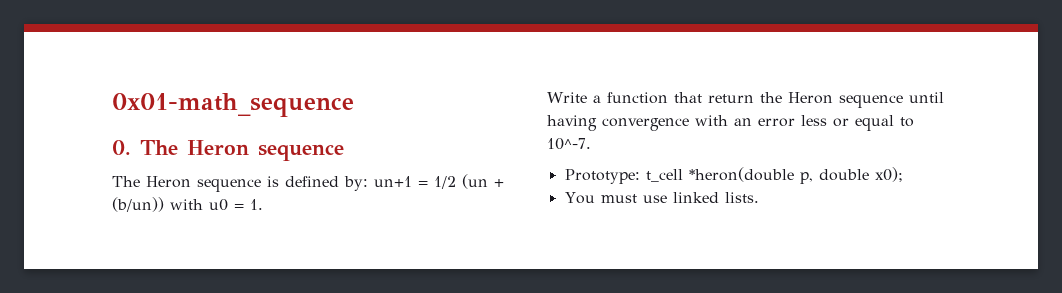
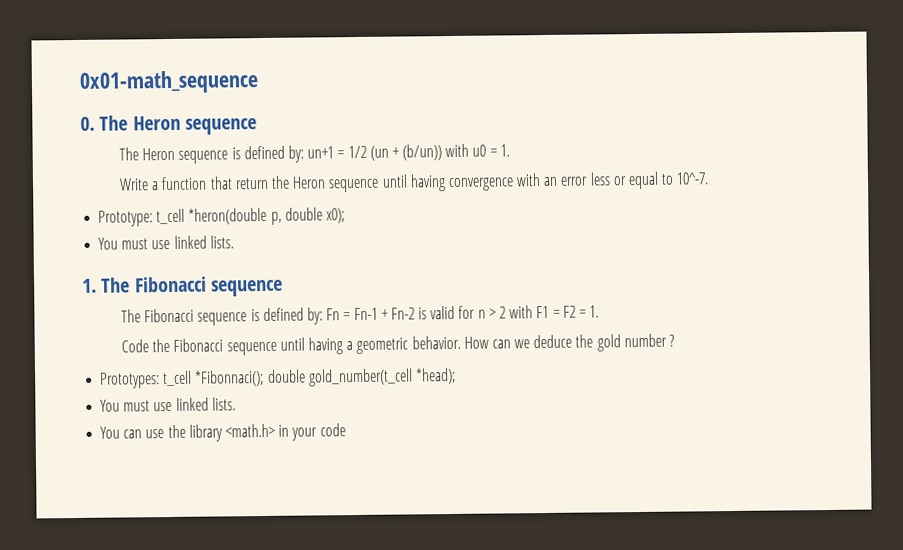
+ 1. The Fibonacci sequence
+ The Fibonacci sequence is defined by: Fn = Fn-1 + Fn-2 is valid for n > 2 with F1 = F2 = 1.
+ Code the Fibonacci sequence until having a geometric behavior. How can we deduce the gold number ?
+ Prototypes: t_cell *Fibonnaci(); double gold_number(t_cell *head);
+ You must use linked lists.
+ You can use the library <math.h> in your code

